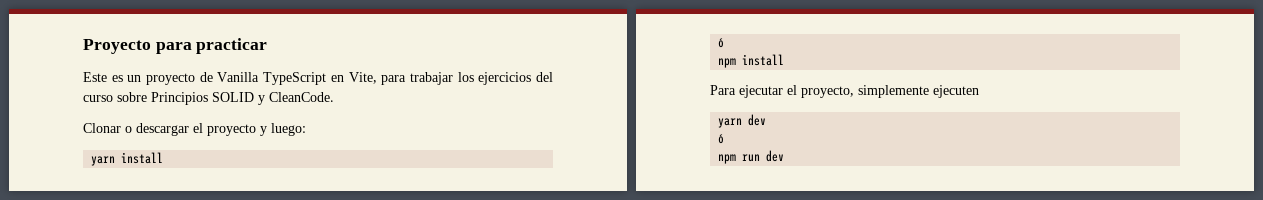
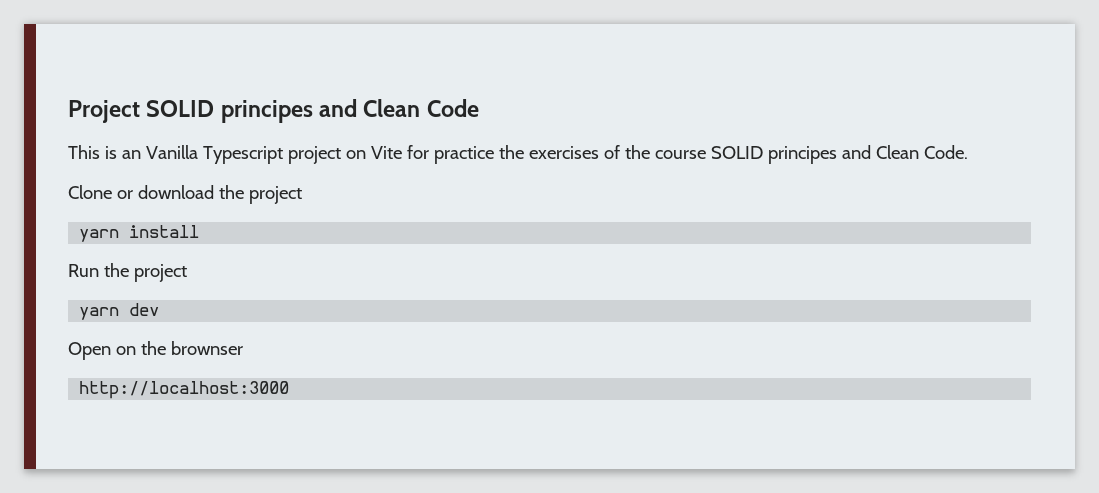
- Proyecto para practicar
- Este es un proyecto de Vanilla TypeScript en Vite, para trabajar los ejercicios del curso sobre Principios SOLID y CleanCode.
- Clonar o descargar el proyecto y luego:
+ Project SOLID principes and Clean Code
+ This is an Vanilla Typescript project on Vite for practice the exercises of the course SOLID principes and Clean Code.
+ Clone or download the project
  yarn install
- ó
- npm install
- Para ejecutar el proyecto, simplemente ejecuten
+ Run the project
  yarn dev
- ó
- npm run dev
+ Open on the brownser
+ http://localhost:3000

